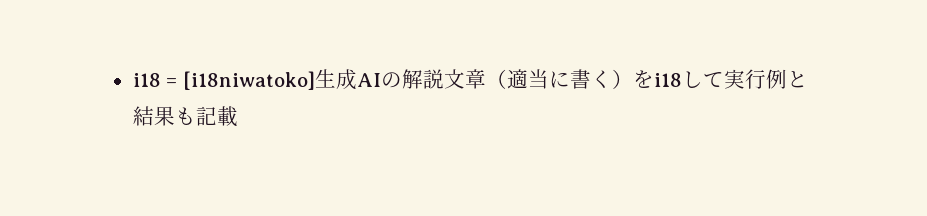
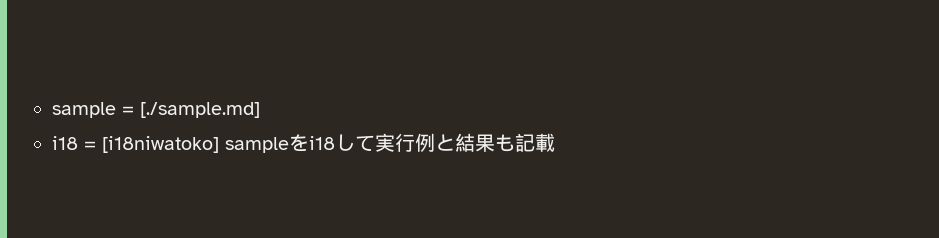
- i18 = [i18niwatoko]生成AIの解説文章（適当に書く）をi18して実行例と結果も記載
+ sample = [./sample.md]
+ i18 = [i18niwatoko] sampleをi18して実行例と結果も記載

